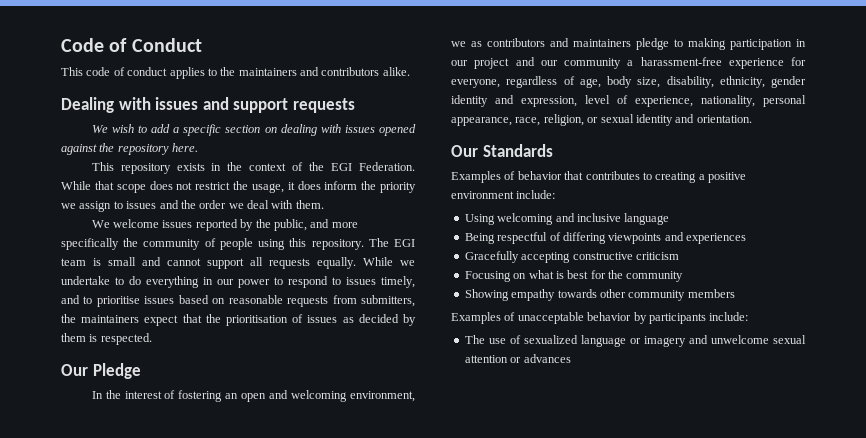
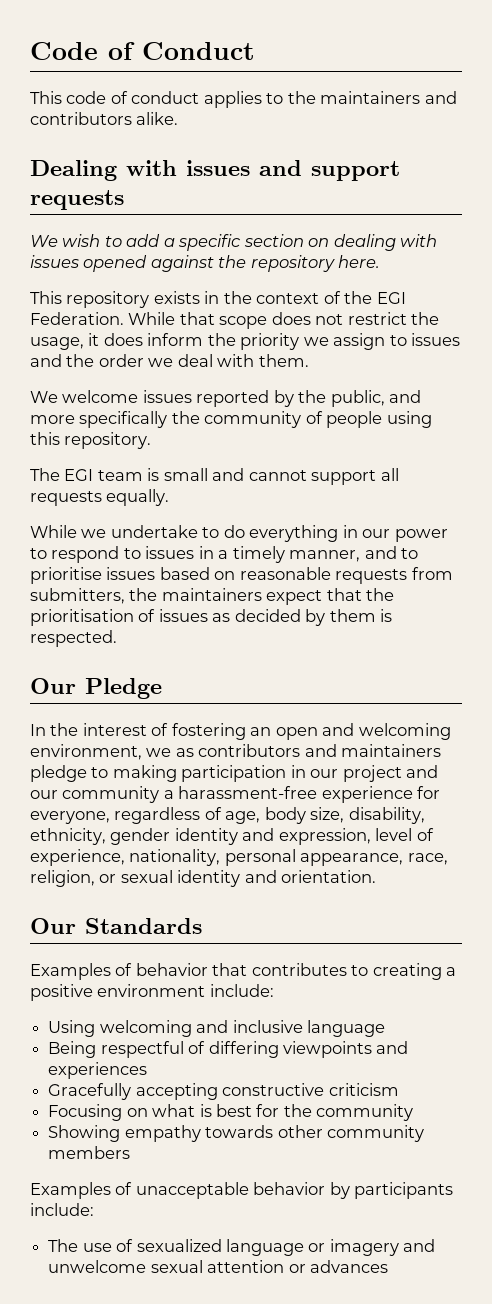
- We welcome issues reported by the public, and more specifically the community of people using this repository. The EGI team is small and cannot support all requests equally. While we undertake to do everything in our power to respond to issues timely, and to prioritise issues based on reasonable requests from submitters, the maintainers expect that the prioritisation of issues as decided by them is respected.
+ We welcome issues reported by the public, and more specifically the community of people using this repository.
+ The EGI team is small and cannot support all requests equally.
+ While we undertake to do everything in our power to respond to issues in a timely manner, and to prioritise issues based on reasonable requests from submitters, the maintainers expect that the prioritisation of issues as decided by them is respected.

